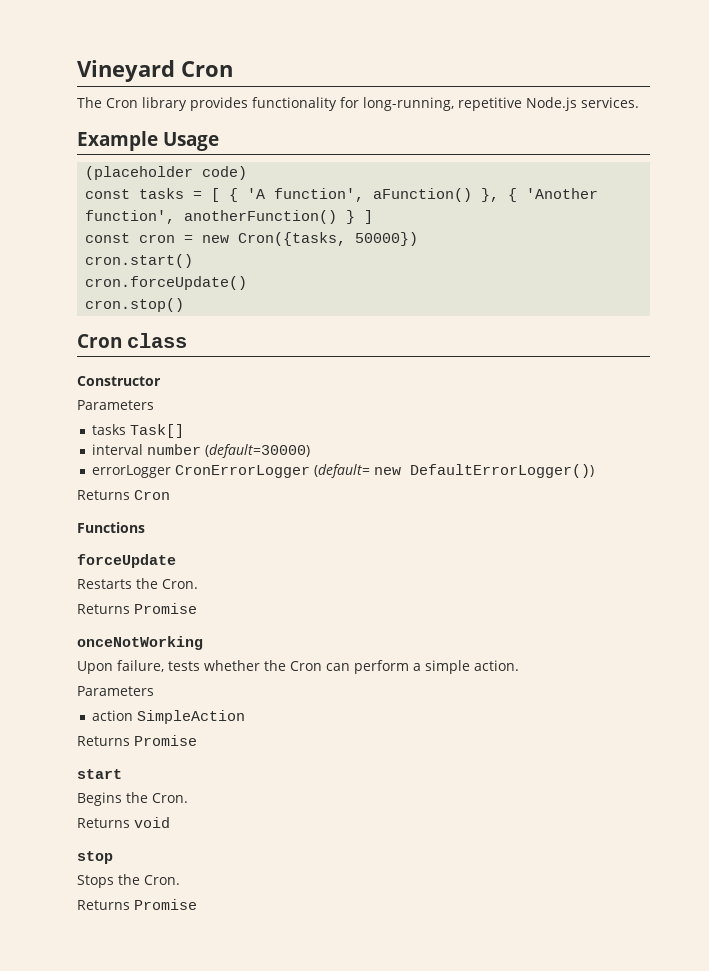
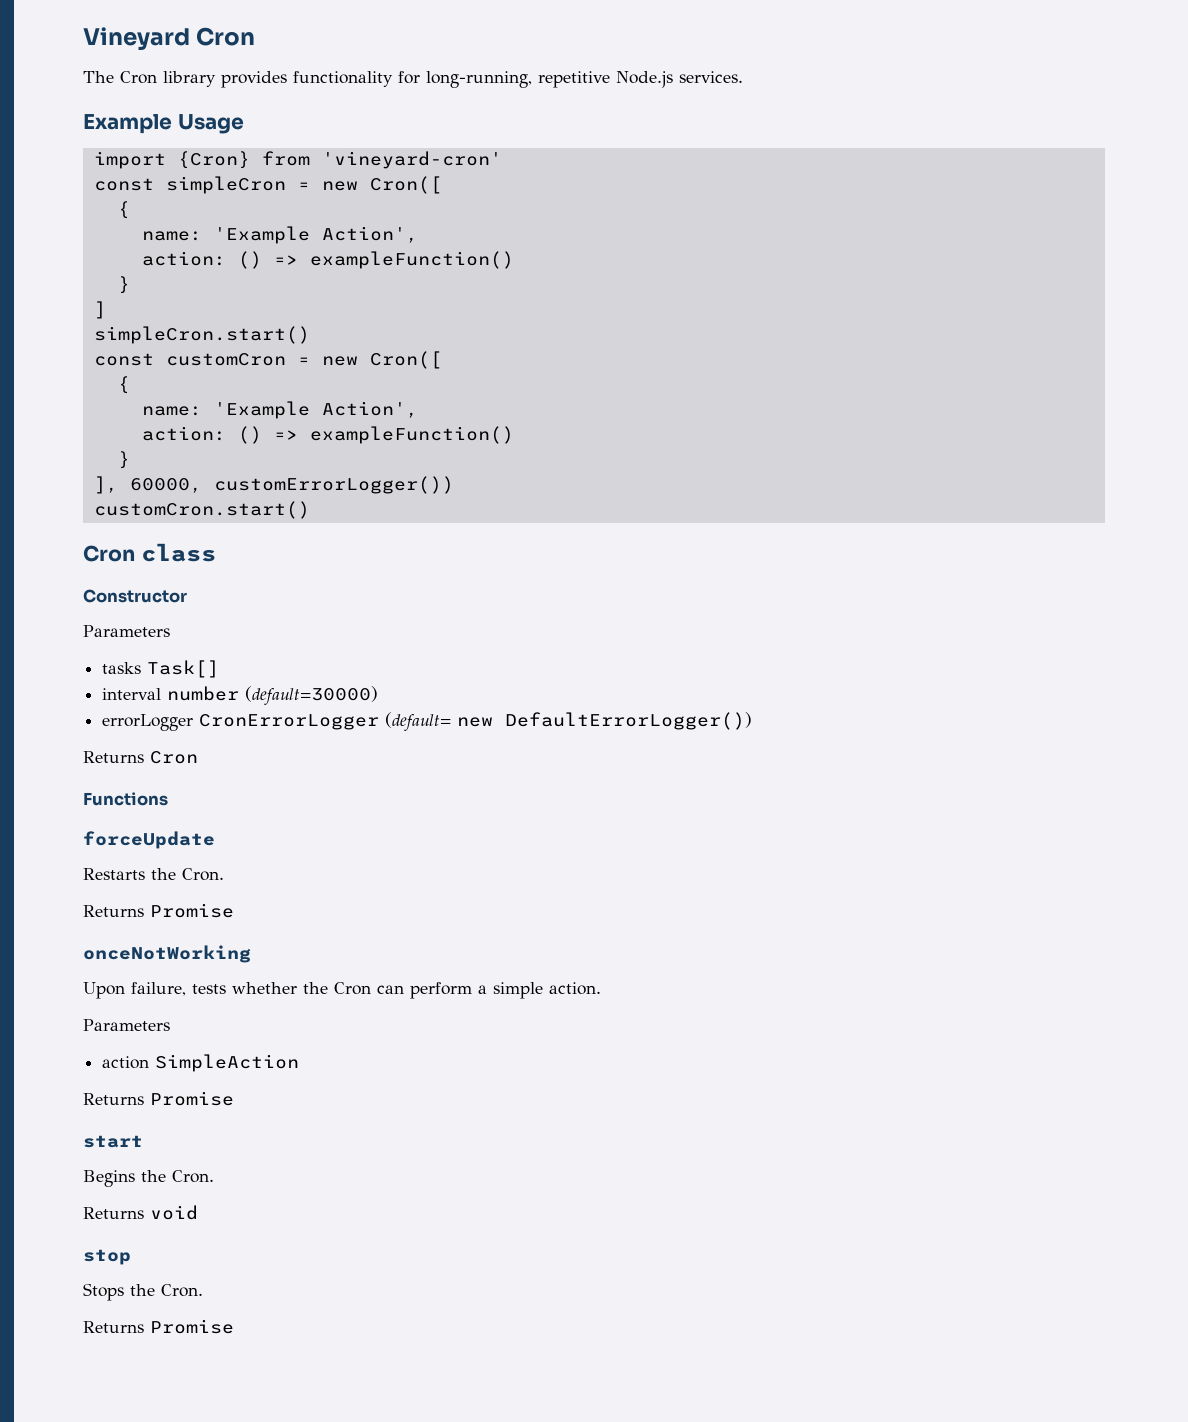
- (placeholder code)
- const tasks = [ { 'A function', aFunction() }, { 'Another function', anotherFunction() } ]
+ import {Cron} from 'vineyard-cron'
+ const simpleCron = new Cron([
+ {
+ name: 'Example Action',
+ action: () => exampleFunction()
+ }
+ ]
- const cron = new Cron({tasks, 50000})
- cron.start()
- cron.forceUpdate()
- cron.stop()
+ simpleCron.start()
+ const customCron = new Cron([
+ {
+ name: 'Example Action',
+ action: () => exampleFunction()
+ }
+ ], 60000, customErrorLogger())
+ customCron.start()

